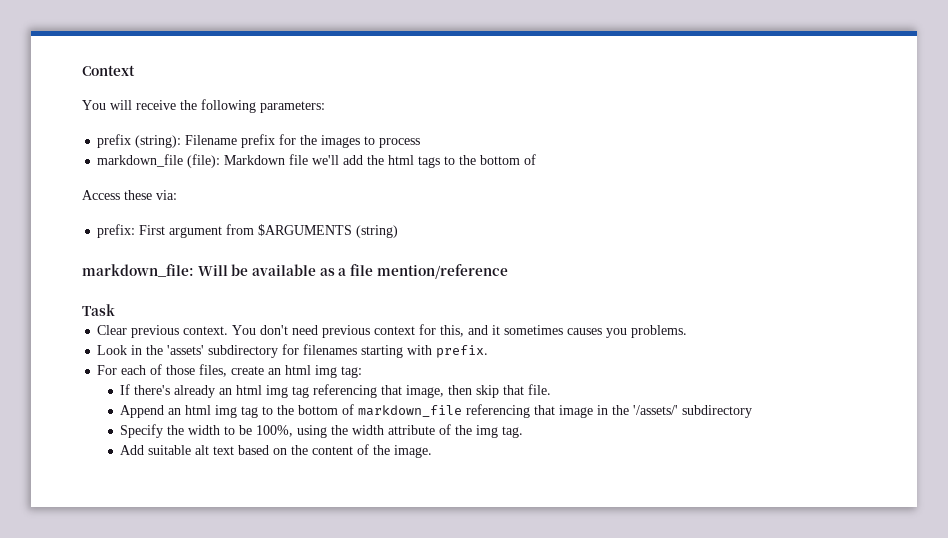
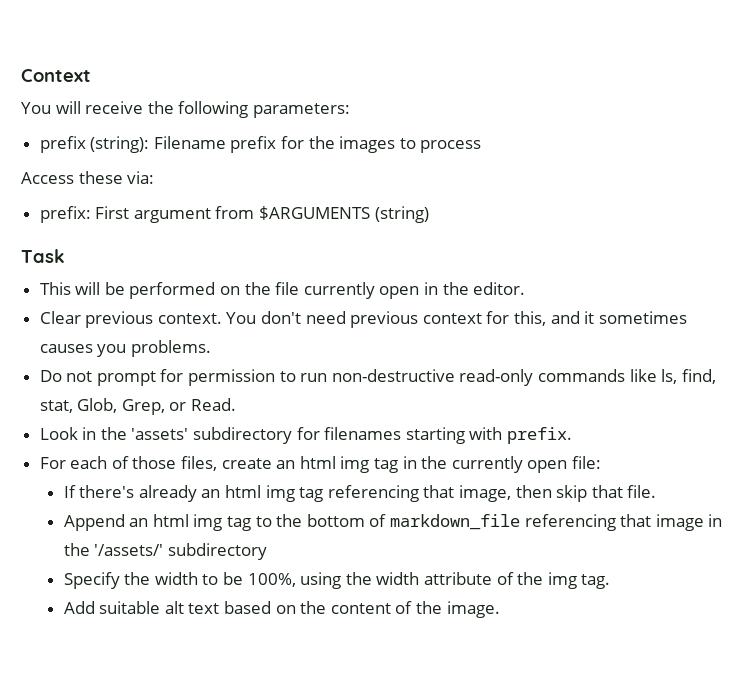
- markdown_file (file): Markdown file we'll add the html tags to the bottom of
- markdown_file: Will be available as a file mention/reference
  Task
+ This will be performed on the file currently open in the editor.
+ Do not prompt for permission to run non-destructive read-only commands like ls, find, stat, Glob, Grep, or Read.
- For each of those files, create an html img tag:
+ For each of those files, create an html img tag in the currently open file:

